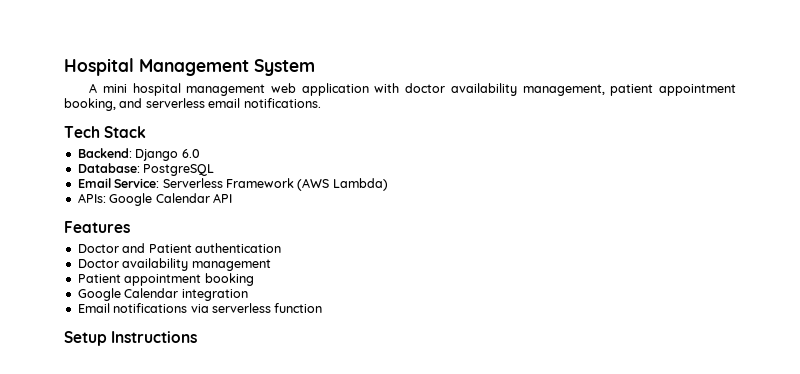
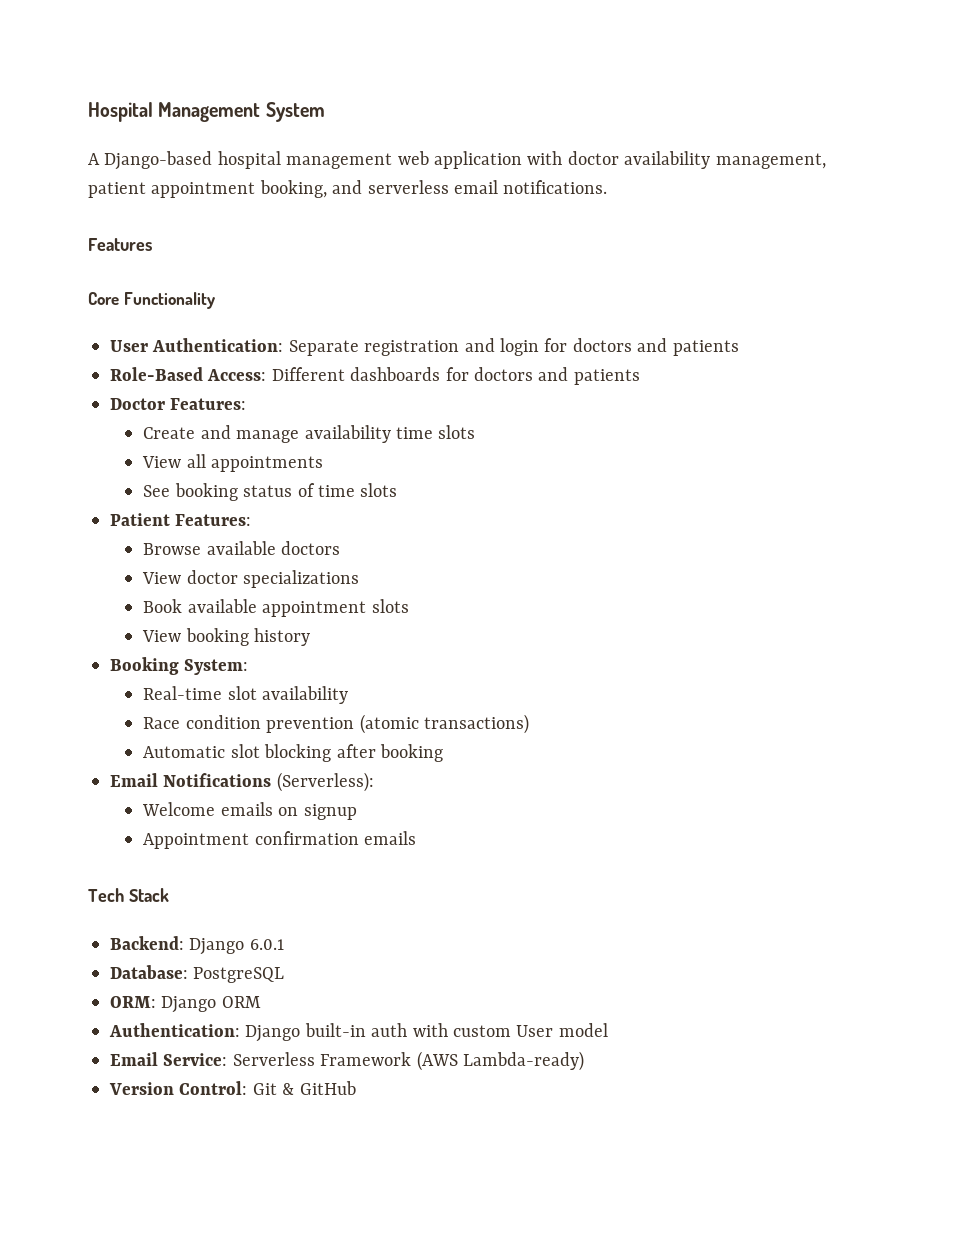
- A mini hospital management web application with doctor availability management, patient appointment booking, and serverless email notifications.
+ A Django-based hospital management web application with doctor availability management, patient appointment booking, and serverless email notifications.
+ Features
+ Core Functionality
+ User Authentication: Separate registration and login for doctors and patients
+ Role-Based Access: Different dashboards for doctors and patients
+ Doctor Features:
+ Create and manage availability time slots
+ View all appointments
+ See booking status of time slots
+ Patient Features:
+ Browse available doctors
+ View doctor specializations
+ Book available appointment slots
+ View booking history
+ Booking System:
+ Real-time slot availability
+ Race condition prevention (atomic transactions)
+ Automatic slot blocking after booking
+ Email Notifications (Serverless):
+ Welcome emails on signup
+ Appointment confirmation emails
- Backend: Django 6.0
+ Backend: Django 6.0.1
+ ORM: Django ORM
+ Authentication: Django built-in auth with custom User model
- Email Service: Serverless Framework (AWS Lambda)
- APIs: Google Calendar API
- Features
- Doctor and Patient authentication
- Doctor availability management
- Patient appointment booking
- Google Calendar integration
- Email notifications via serverless function
- Setup Instructions
+ Email Service: Serverless Framework (AWS Lambda-ready)
+ Version Control: Git & GitHub

